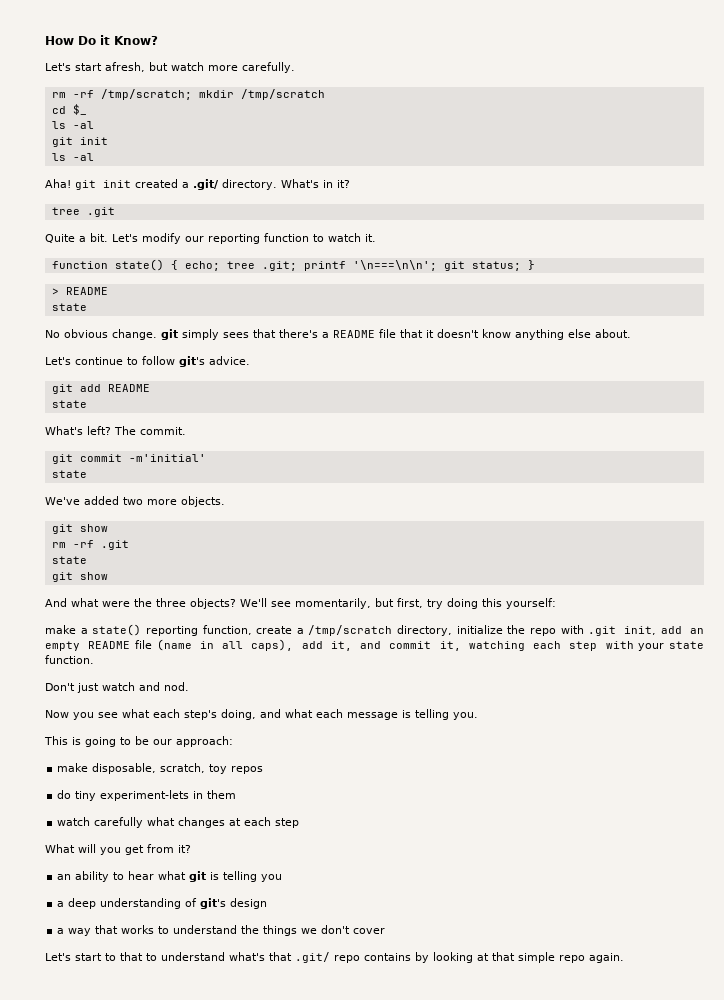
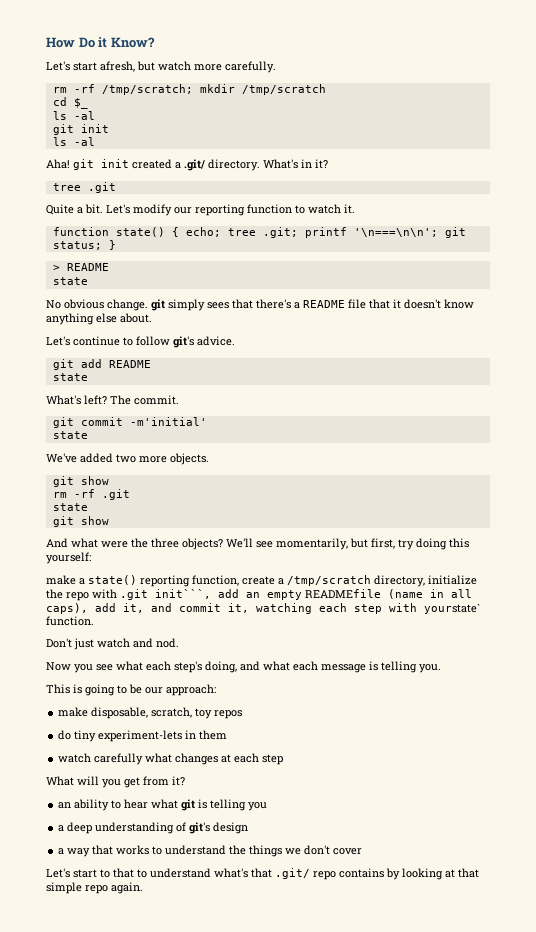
- make a state() reporting function, create a /tmp/scratch directory, initialize the repo with .git init, add an empty README file (name in all caps), add it, and commit it, watching each step with your state function.
+ make a state() reporting function, create a /tmp/scratch directory, initialize the repo with .git init```, add an empty READMEfile (name in all caps), add it, and commit it, watching each step with yourstate` function.

